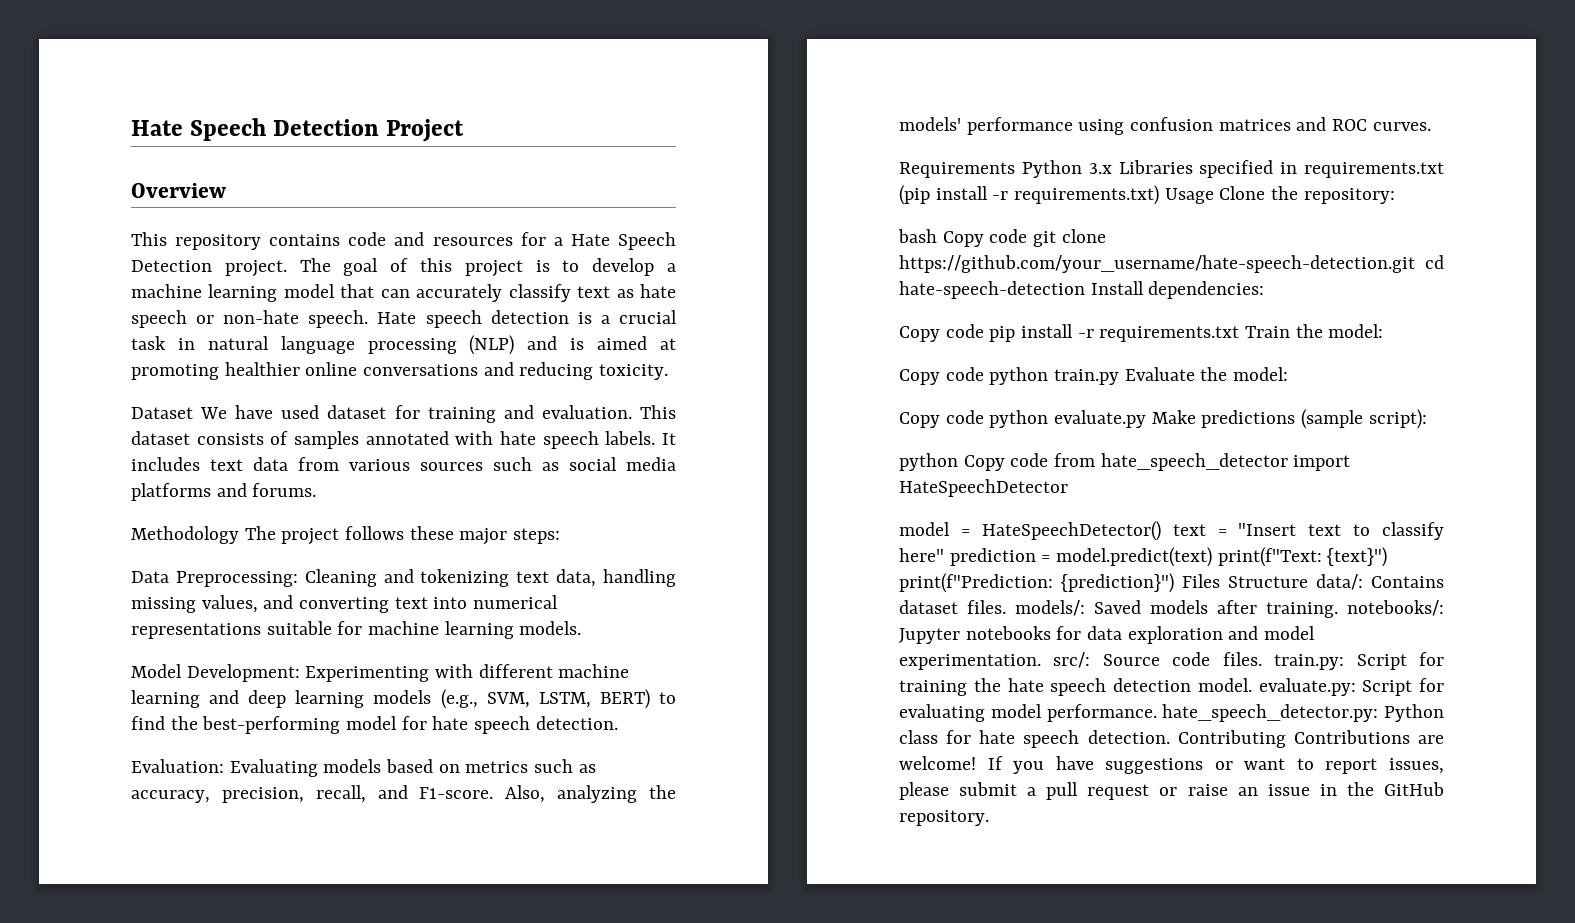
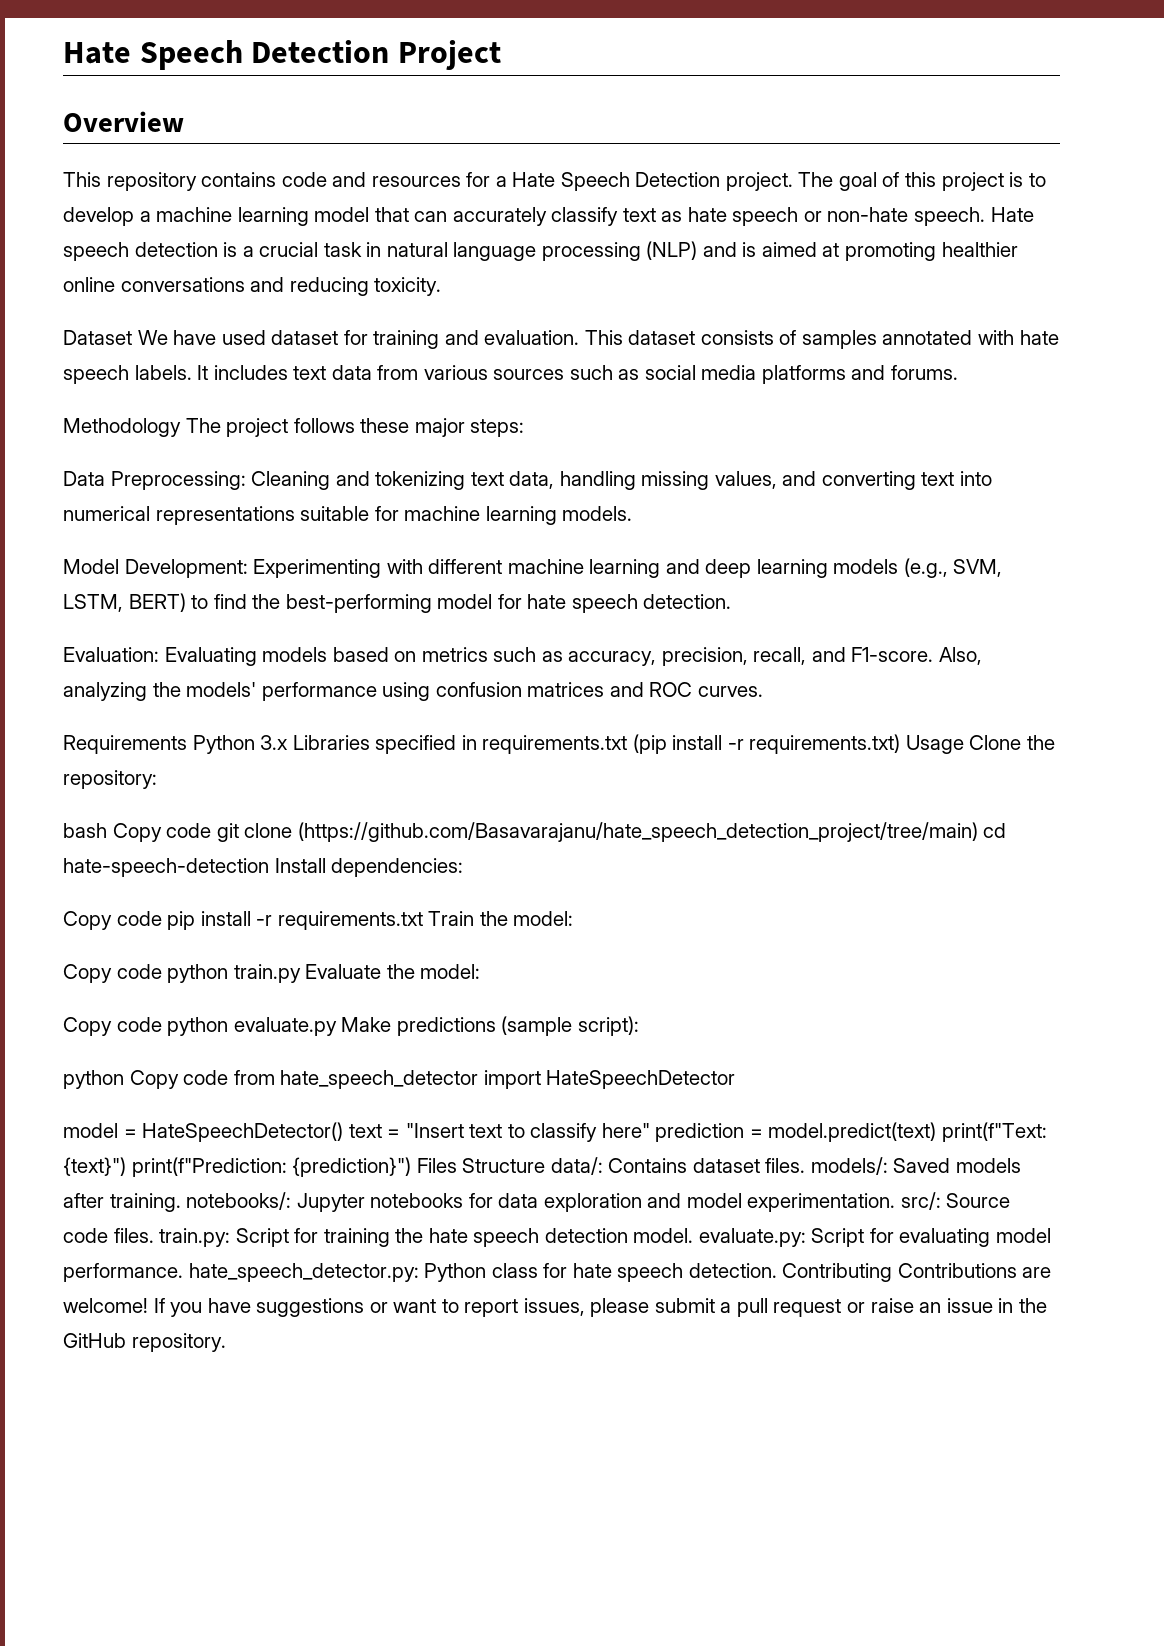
- bash Copy code git clone https://github.com/your_username/hate-speech-detection.git cd hate-speech-detection Install dependencies:
+ bash Copy code git clone (https://github.com/Basavarajanu/hate_speech_detection_project/tree/main) cd hate-speech-detection Install dependencies:

